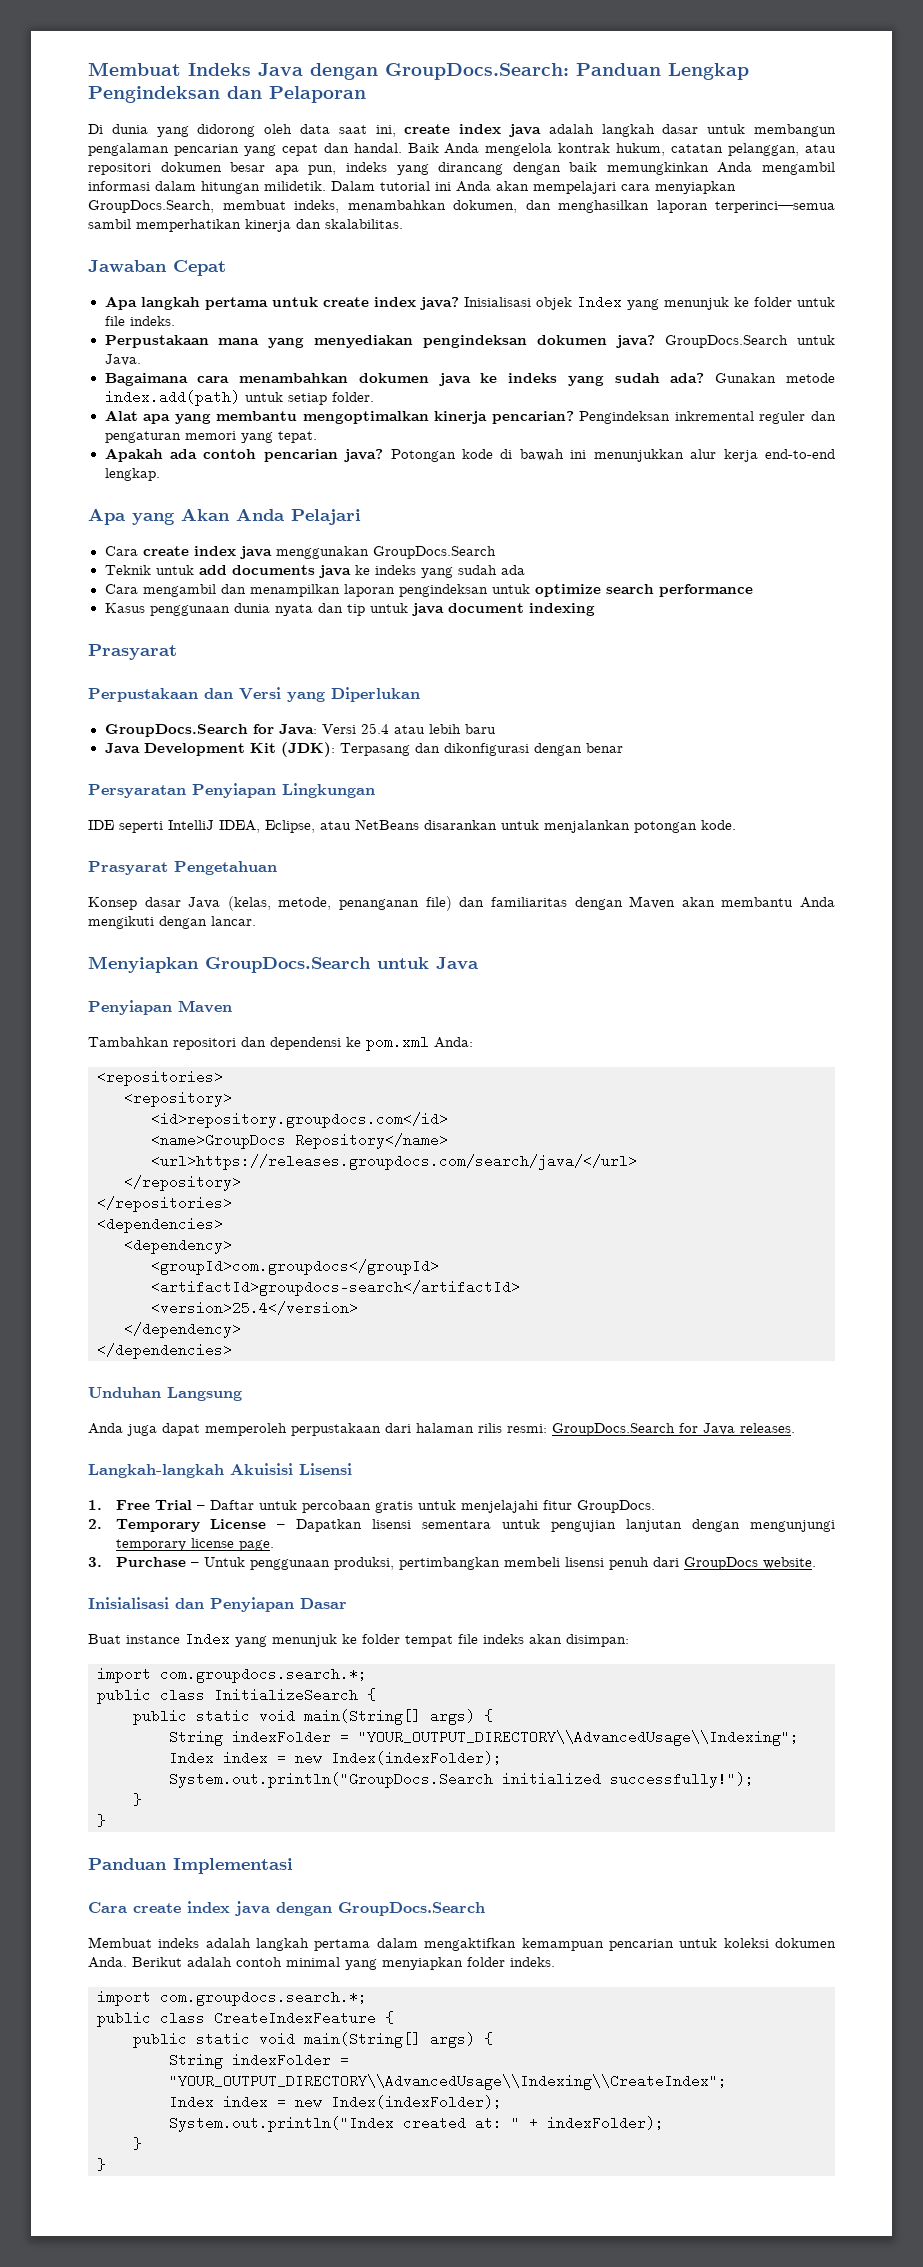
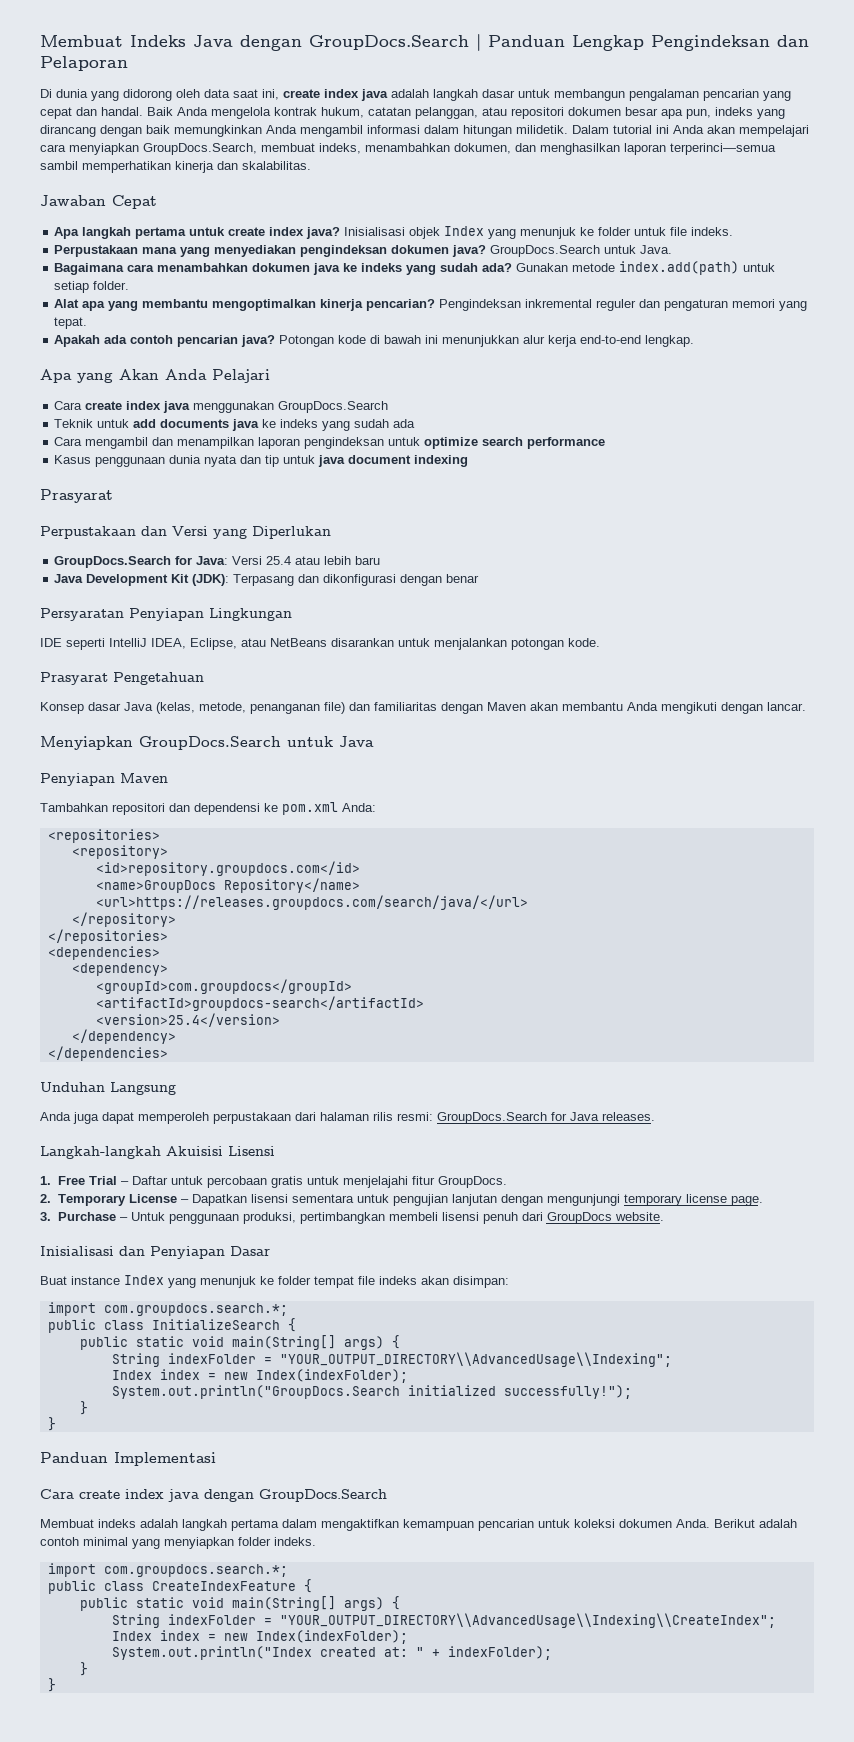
- Membuat Indeks Java dengan GroupDocs.Search: Panduan Lengkap Pengindeksan dan Pelaporan
+ Membuat Indeks Java dengan GroupDocs.Search | Panduan Lengkap Pengindeksan dan Pelaporan

